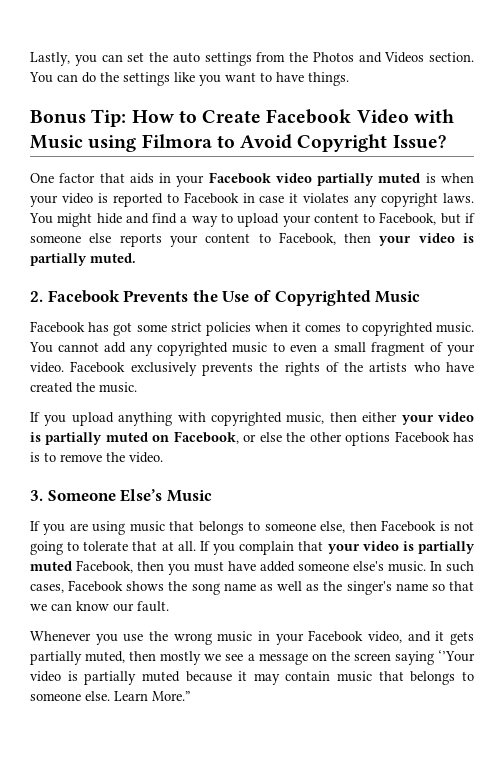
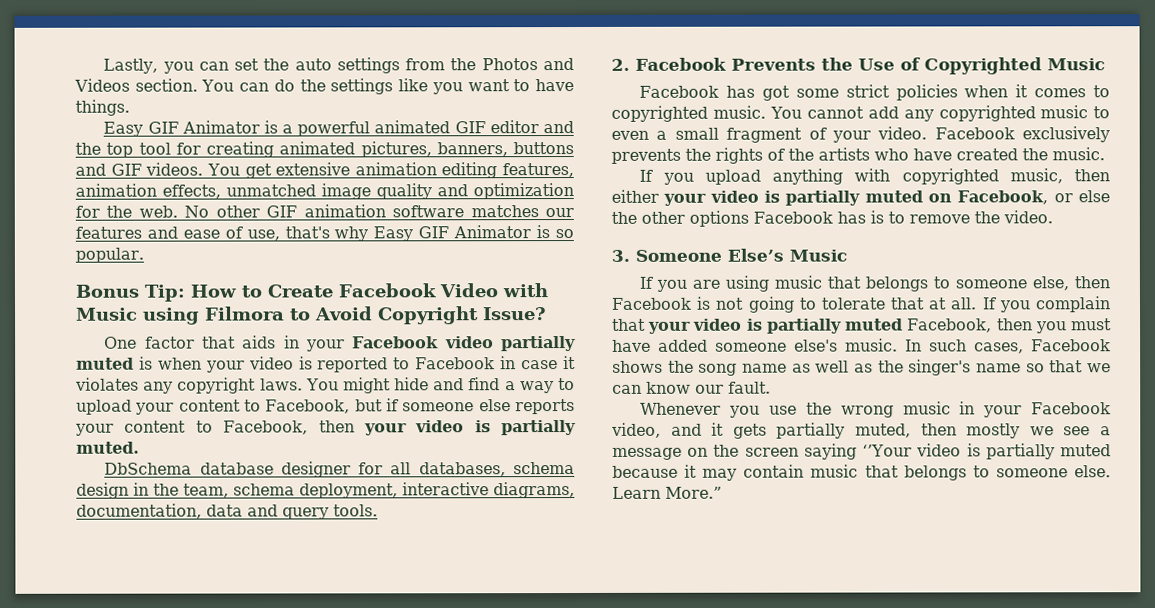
+ Easy GIF Animator is a powerful animated GIF editor and the top tool for creating animated pictures, banners, buttons and GIF videos. You get extensive animation editing features, animation effects, unmatched image quality and optimization for the web. No other GIF animation software matches our features and ease of use, that's why Easy GIF Animator is so popular.
+ DbSchema database designer for all databases, schema design in the team, schema deployment, interactive diagrams, documentation, data and query tools.

